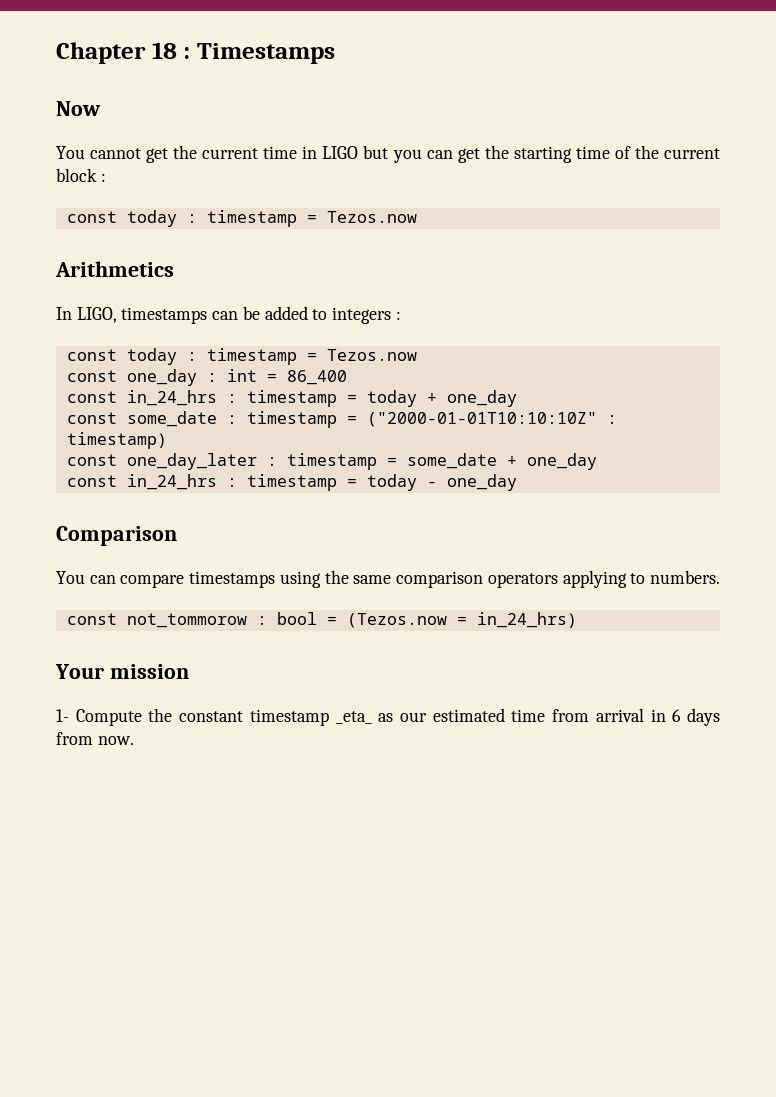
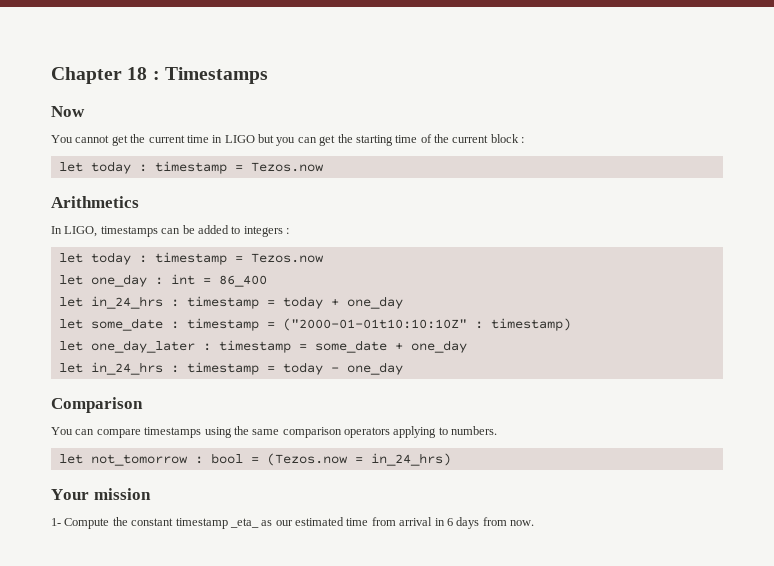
  You cannot get the current time in LIGO but you can get the starting time of the current block :
- const today : timestamp = Tezos.now
+ let today : timestamp = Tezos.now
  In LIGO, timestamps can be added to integers :
- const today : timestamp = Tezos.now
- const one_day : int = 86_400
+ let today : timestamp = Tezos.now
+ let one_day : int = 86_400
- const in_24_hrs : timestamp = today + one_day
+ let in_24_hrs : timestamp = today + one_day
- const some_date : timestamp = ("2000-01-01T10:10:10Z" : timestamp)
+ let some_date : timestamp = ("2000-01-01t10:10:10Z" : timestamp)
- const one_day_later : timestamp = some_date + one_day
+ let one_day_later : timestamp = some_date + one_day
- const in_24_hrs : timestamp = today - one_day
+ let in_24_hrs : timestamp = today - one_day
- const not_tommorow : bool = (Tezos.now = in_24_hrs)
+ let not_tomorrow : bool = (Tezos.now = in_24_hrs)

